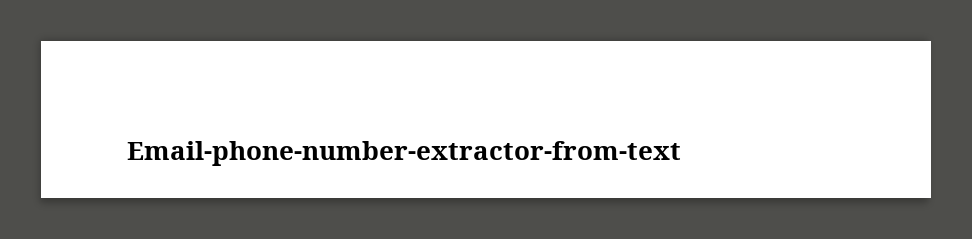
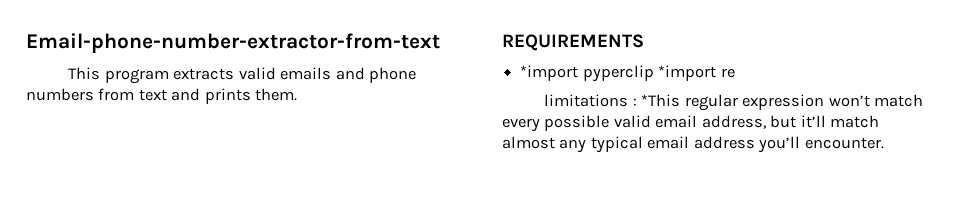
+ This program extracts valid emails and phone numbers from text and prints them.
+ REQUIREMENTS
+ *import pyperclip *import re
+ limitations : *This regular expression won’t match every possible valid email address, but it’ll match almost any typical email address you’ll encounter.

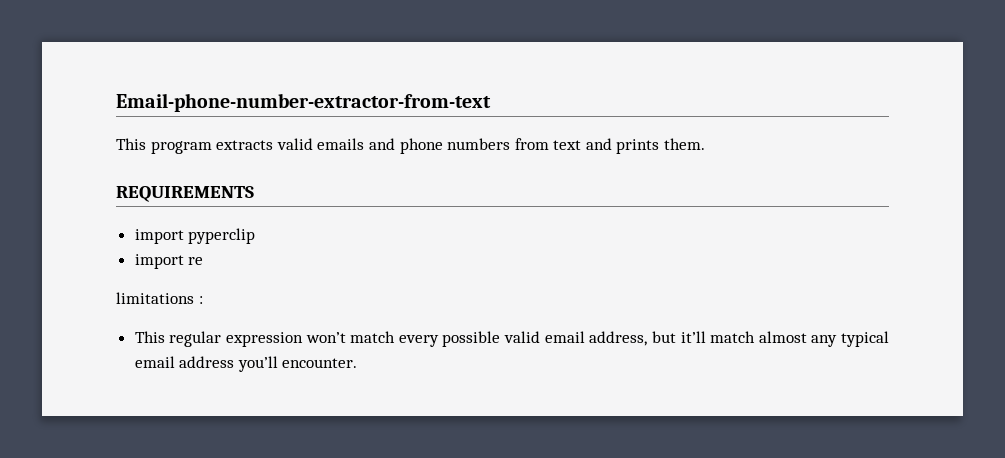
- *import pyperclip *import re
+ import pyperclip
+ import re
- limitations : *This regular expression won’t match every possible valid email address, but it’ll match almost any typical email address you’ll encounter.
+ limitations :
+ This regular expression won’t match every possible valid email address, but it’ll match almost any typical email address you’ll encounter.

